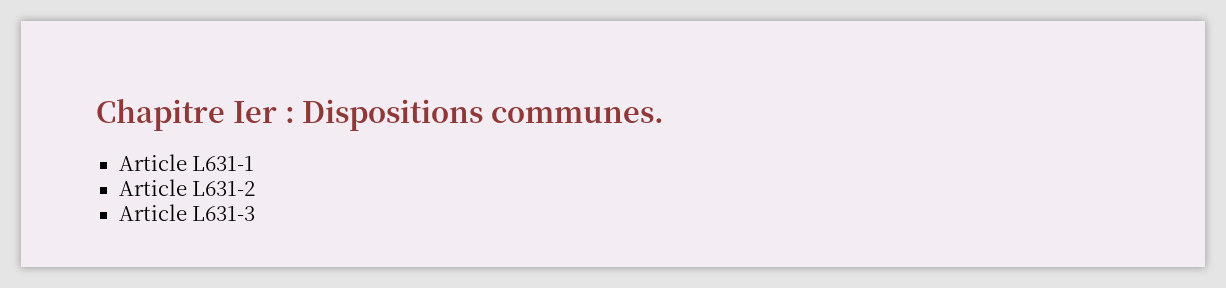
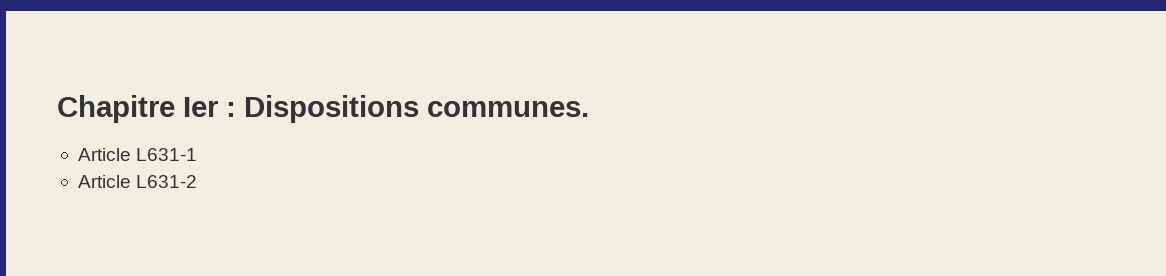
- Article L631-3

